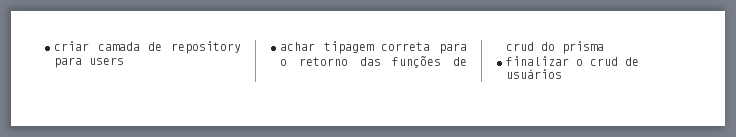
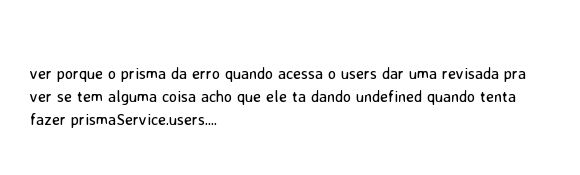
- criar camada de repository para users
- achar tipagem correta para o retorno das funções de crud do prisma
- finalizar o crud de usuários
+ ver porque o prisma da erro quando acessa o users dar uma revisada pra ver se tem alguma coisa acho que ele ta dando undefined quando tenta fazer prismaService.users....

